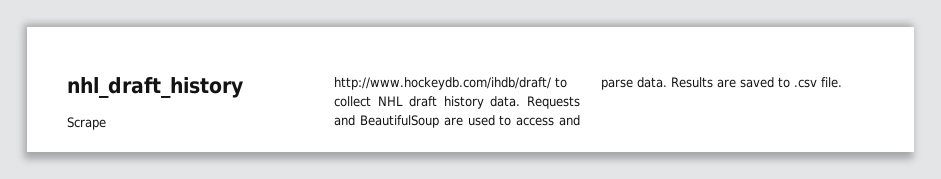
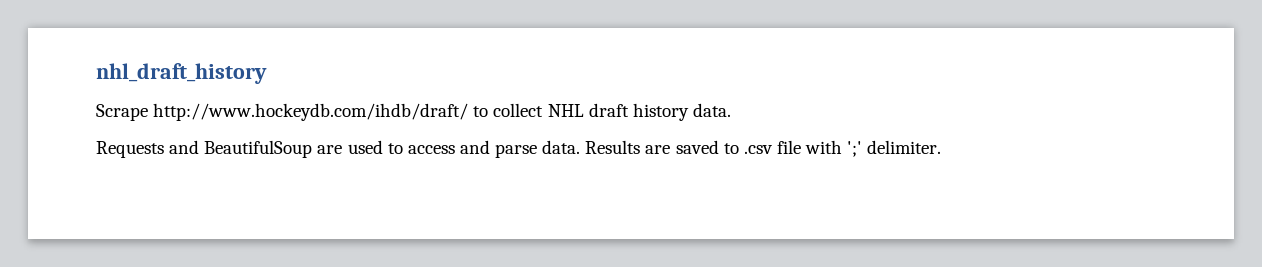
- Scrape http://www.hockeydb.com/ihdb/draft/ to collect NHL draft history data. Requests and BeautifulSoup are used to access and parse data.
+ Scrape http://www.hockeydb.com/ihdb/draft/ to collect NHL draft history data.
+ Requests and BeautifulSoup are used to access and parse data.
- Results are saved to .csv file.
+ Results are saved to .csv file with ';' delimiter.

